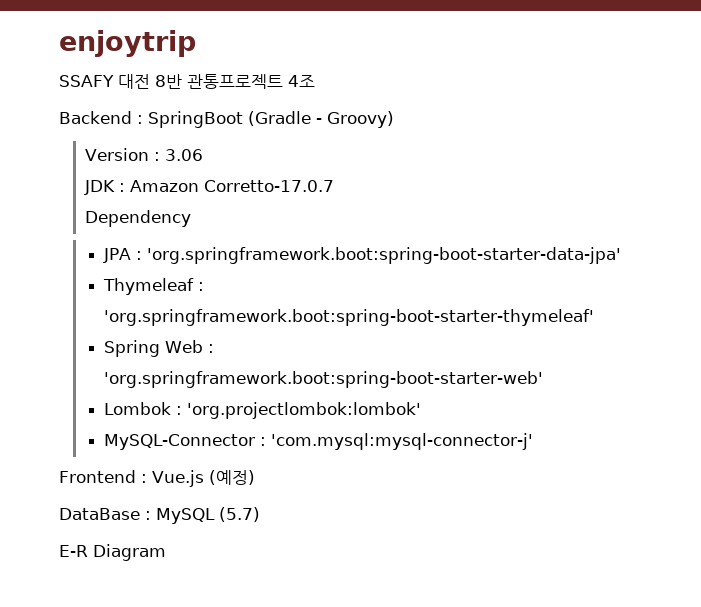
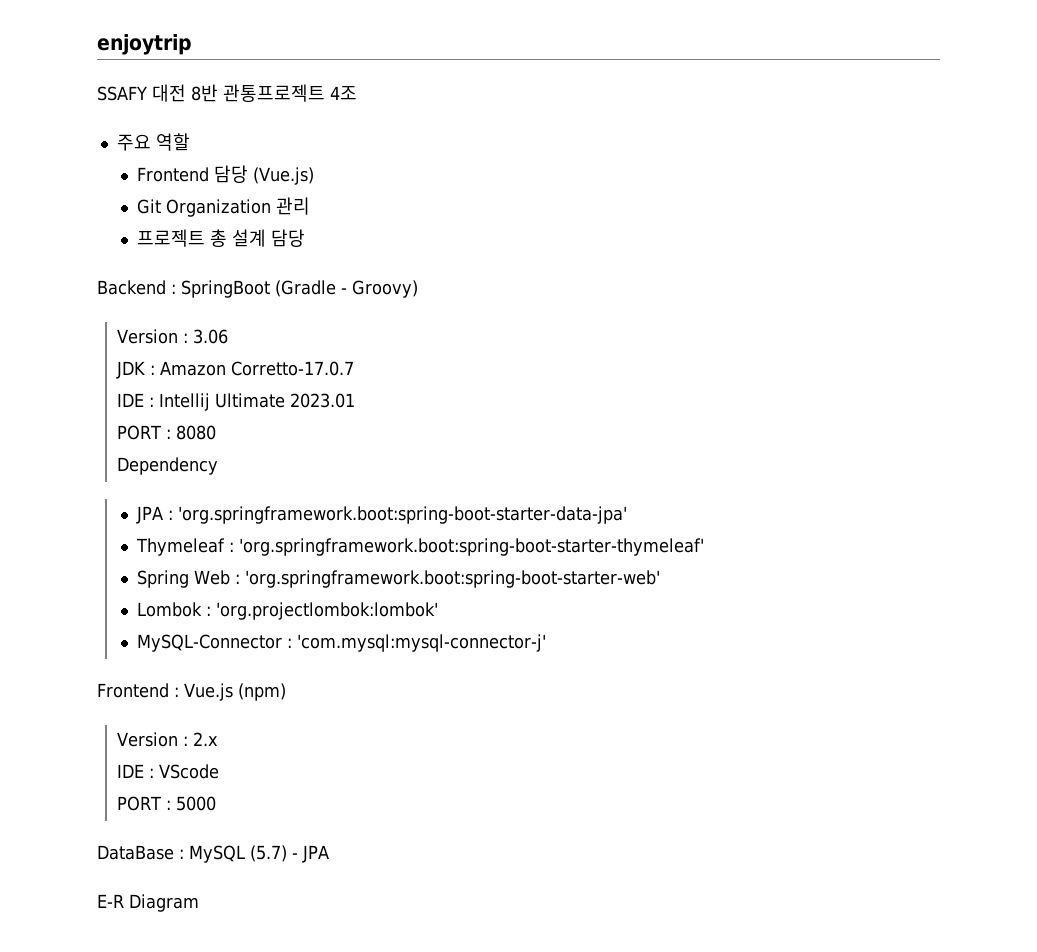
+ 주요 역할
+ Frontend 담당 (Vue.js)
+ Git Organization 관리
+ 프로젝트 총 설계 담당
+ IDE : Intellij Ultimate 2023.01
+ PORT : 8080
- Frontend : Vue.js (예정)
+ Frontend : Vue.js (npm)
+ Version : 2.x
+ IDE : VScode
+ PORT : 5000
- DataBase : MySQL (5.7)
+ DataBase : MySQL (5.7) - JPA

